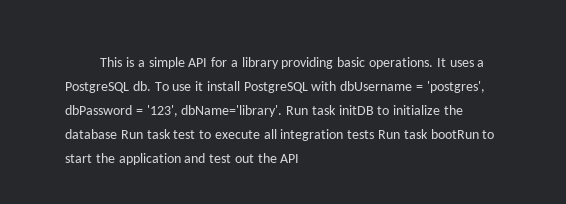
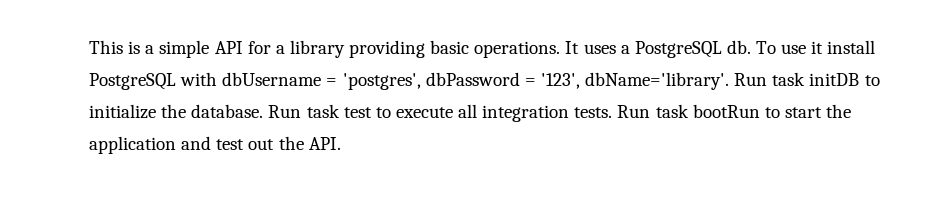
- Run task initDB to initialize the database Run task test to execute all integration tests Run task bootRun to start the application and test out the API
+ Run task initDB to initialize the database. Run task test to execute all integration tests. Run task bootRun to start the application and test out the API.

